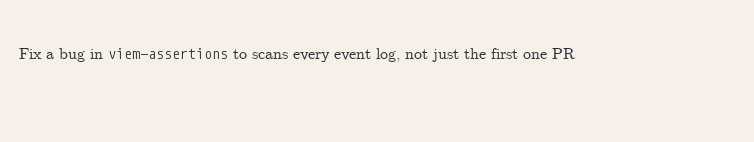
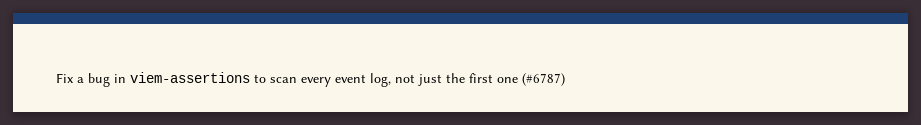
- Fix a bug in viem-assertions to scans every event log, not just the first one PR
+ Fix a bug in viem-assertions to scan every event log, not just the first one (#6787)

